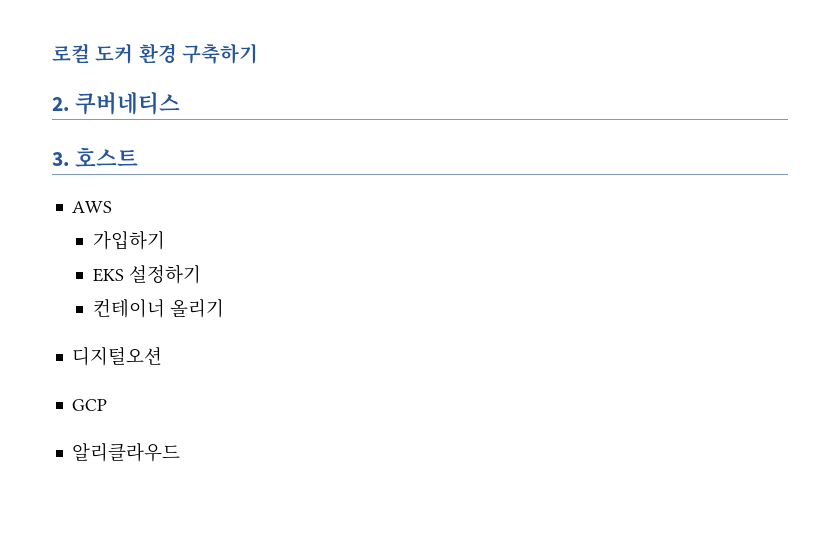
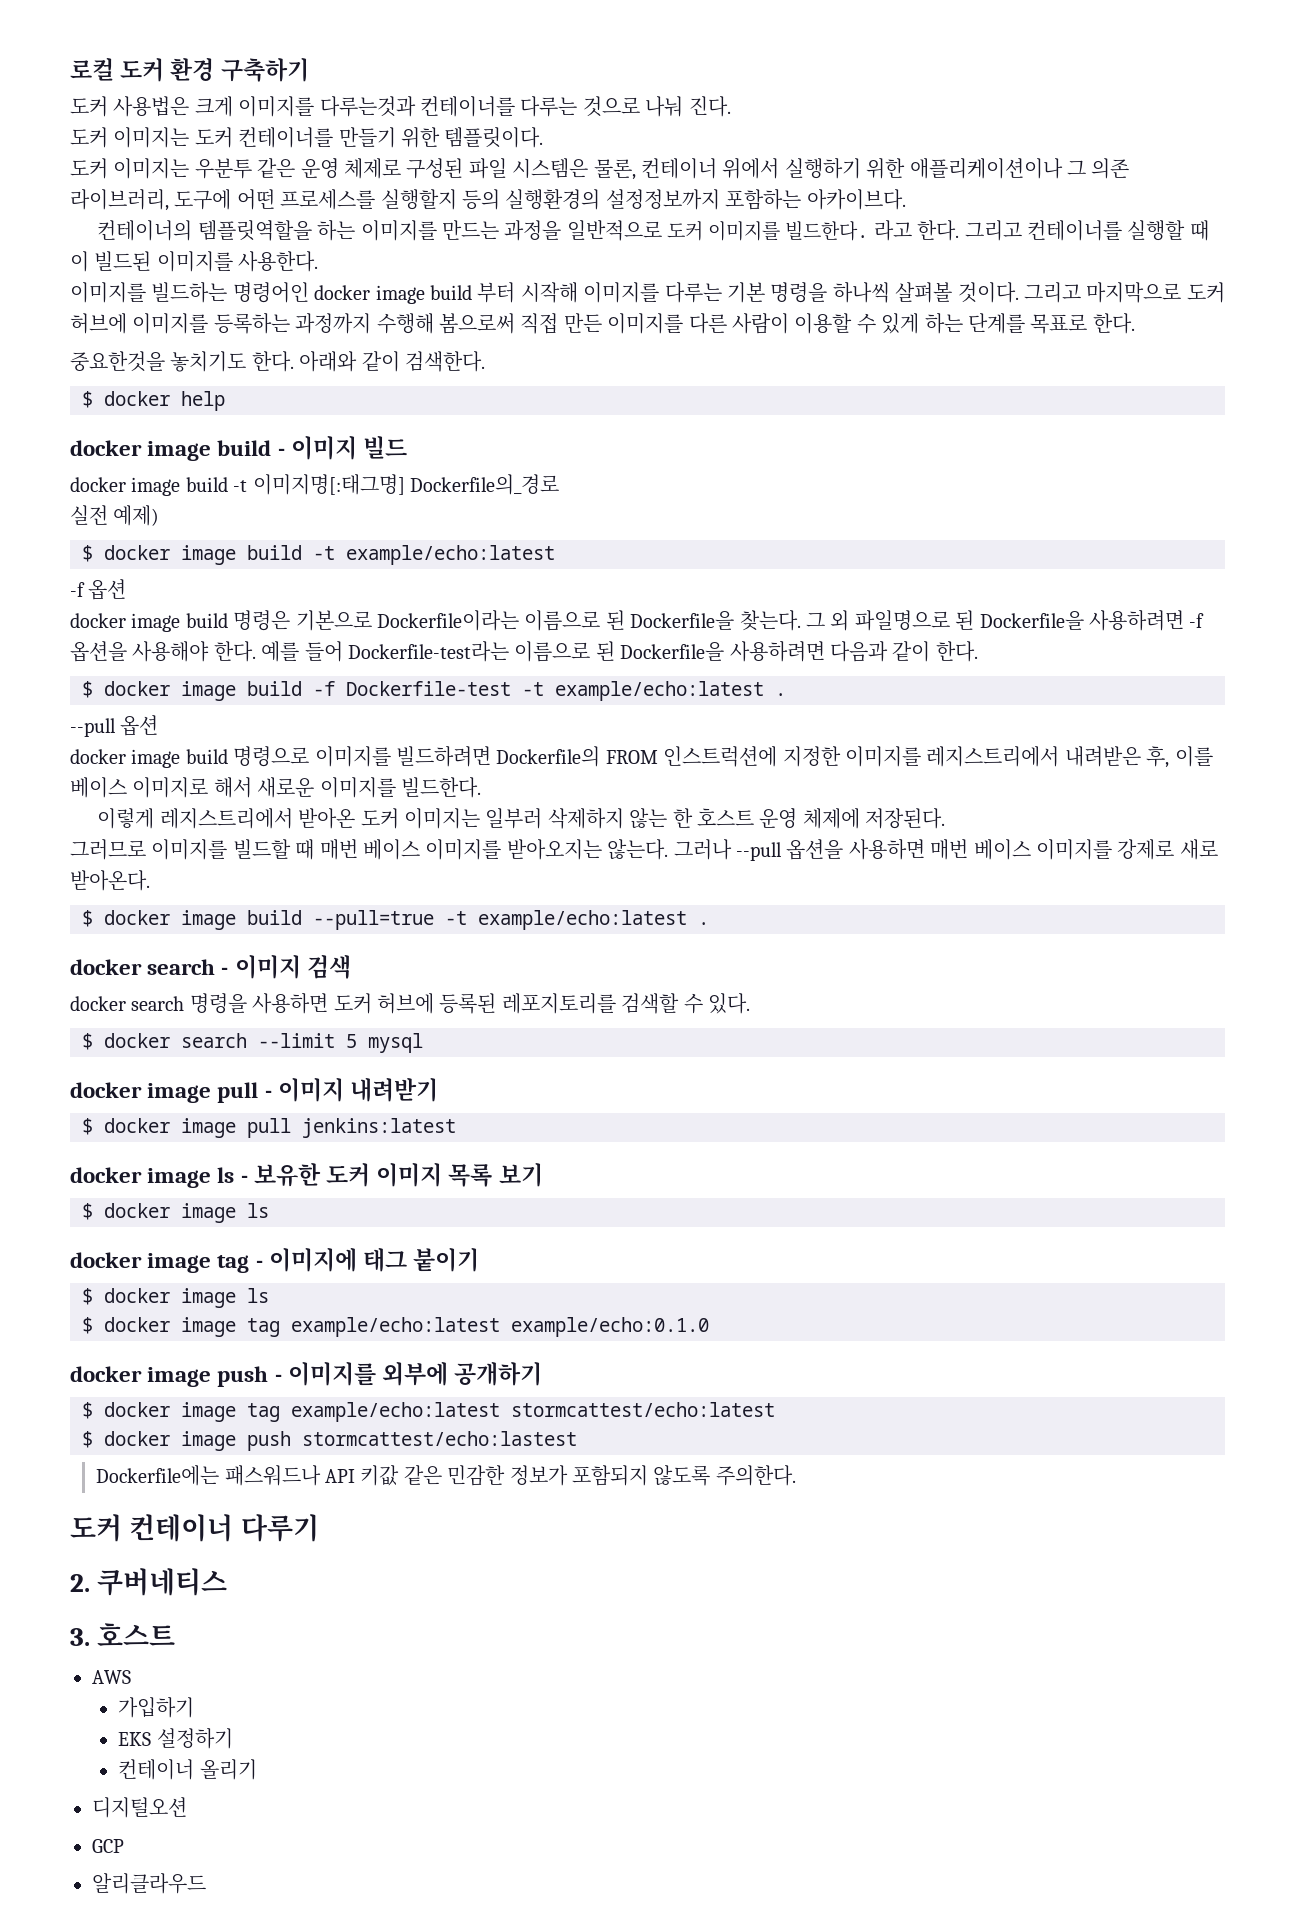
+ 도커 사용법은 크게 이미지를 다루는것과 컨테이너를 다루는 것으로 나눠 진다.
+ 도커 이미지는 도커 컨테이너를 만들기 위한 템플릿이다.
+ 도커 이미지는 우분투 같은 운영 체제로 구성된 파일 시스템은 물론, 컨테이너 위에서 실행하기 위한 애플리케이션이나 그 의존 라이브러리, 도구에 어떤 프로세스를 실행할지 등의 실행환경의 설정정보까지 포함하는 아카이브다.
+ 컨테이너의 템플릿역할을 하는 이미지를 만드는 과정을 일반적으로 도커 이미지를 빌드한다. 라고 한다. 그리고 컨테이너를 실행할 때 이 빌드된 이미지를 사용한다.
+ 이미지를 빌드하는 명령어인 docker image build 부터 시작해 이미지를 다루는 기본 명령을 하나씩 살펴볼 것이다. 그리고 마지막으로 도커 허브에 이미지를 등록하는 과정까지 수행해 봄으로써 직접 만든 이미지를 다른 사람이 이용할 수 있게 하는 단계를 목표로 한다.
+ 중요한것을 놓치기도 한다. 아래와 같이 검색한다.
+ $ docker help
+ docker image build - 이미지 빌드
+ docker image build -t 이미지명[:태그명] Dockerfile의_경로
+ 실전 예제)
+ $ docker image build -t example/echo:latest
+ -f 옵션
+ docker image build 명령은 기본으로 Dockerfile이라는 이름으로 된 Dockerfile을 찾는다. 그 외 파일명으로 된 Dockerfile을 사용하려면 -f 옵션을 사용해야 한다. 예를 들어 Dockerfile-test라는 이름으로 된 Dockerfile을 사용하려면 다음과 같이 한다.
+ $ docker image build -f Dockerfile-test -t example/echo:latest .
+ --pull 옵션
+ docker image build 명령으로 이미지를 빌드하려면 Dockerfile의 FROM 인스트럭션에 지정한 이미지를 레지스트리에서 내려받은 후, 이를 베이스 이미지로 해서 새로운 이미지를 빌드한다.
+ 이렇게 레지스트리에서 받아온 도커 이미지는 일부러 삭제하지 않는 한 호스트 운영 체제에 저장된다.
+ 그러므로 이미지를 빌드할 때 매번 베이스 이미지를 받아오지는 않는다. 그러나 --pull 옵션을 사용하면 매번 베이스 이미지를 강제로 새로 받아온다.
+ $ docker image build --pull=true -t example/echo:latest .
+ docker search - 이미지 검색
+ docker search 명령을 사용하면 도커 허브에 등록된 레포지토리를 검색할 수 있다.
+ $ docker search --limit 5 mysql
+ docker image pull - 이미지 내려받기
+ $ docker image pull jenkins:latest
+ docker image ls - 보유한 도커 이미지 목록 보기
+ $ docker image ls
+ docker image tag - 이미지에 태그 붙이기
+ $ docker image ls
+ $ docker image tag example/echo:latest example/echo:0.1.0
+ docker image push - 이미지를 외부에 공개하기
+ $ docker image tag example/echo:latest stormcattest/echo:latest
+ $ docker image push stormcattest/echo:lastest
+ Dockerfile에는 패스워드나 API 키값 같은 민감한 정보가 포함되지 않도록 주의한다.
+ 도커 컨테이너 다루기

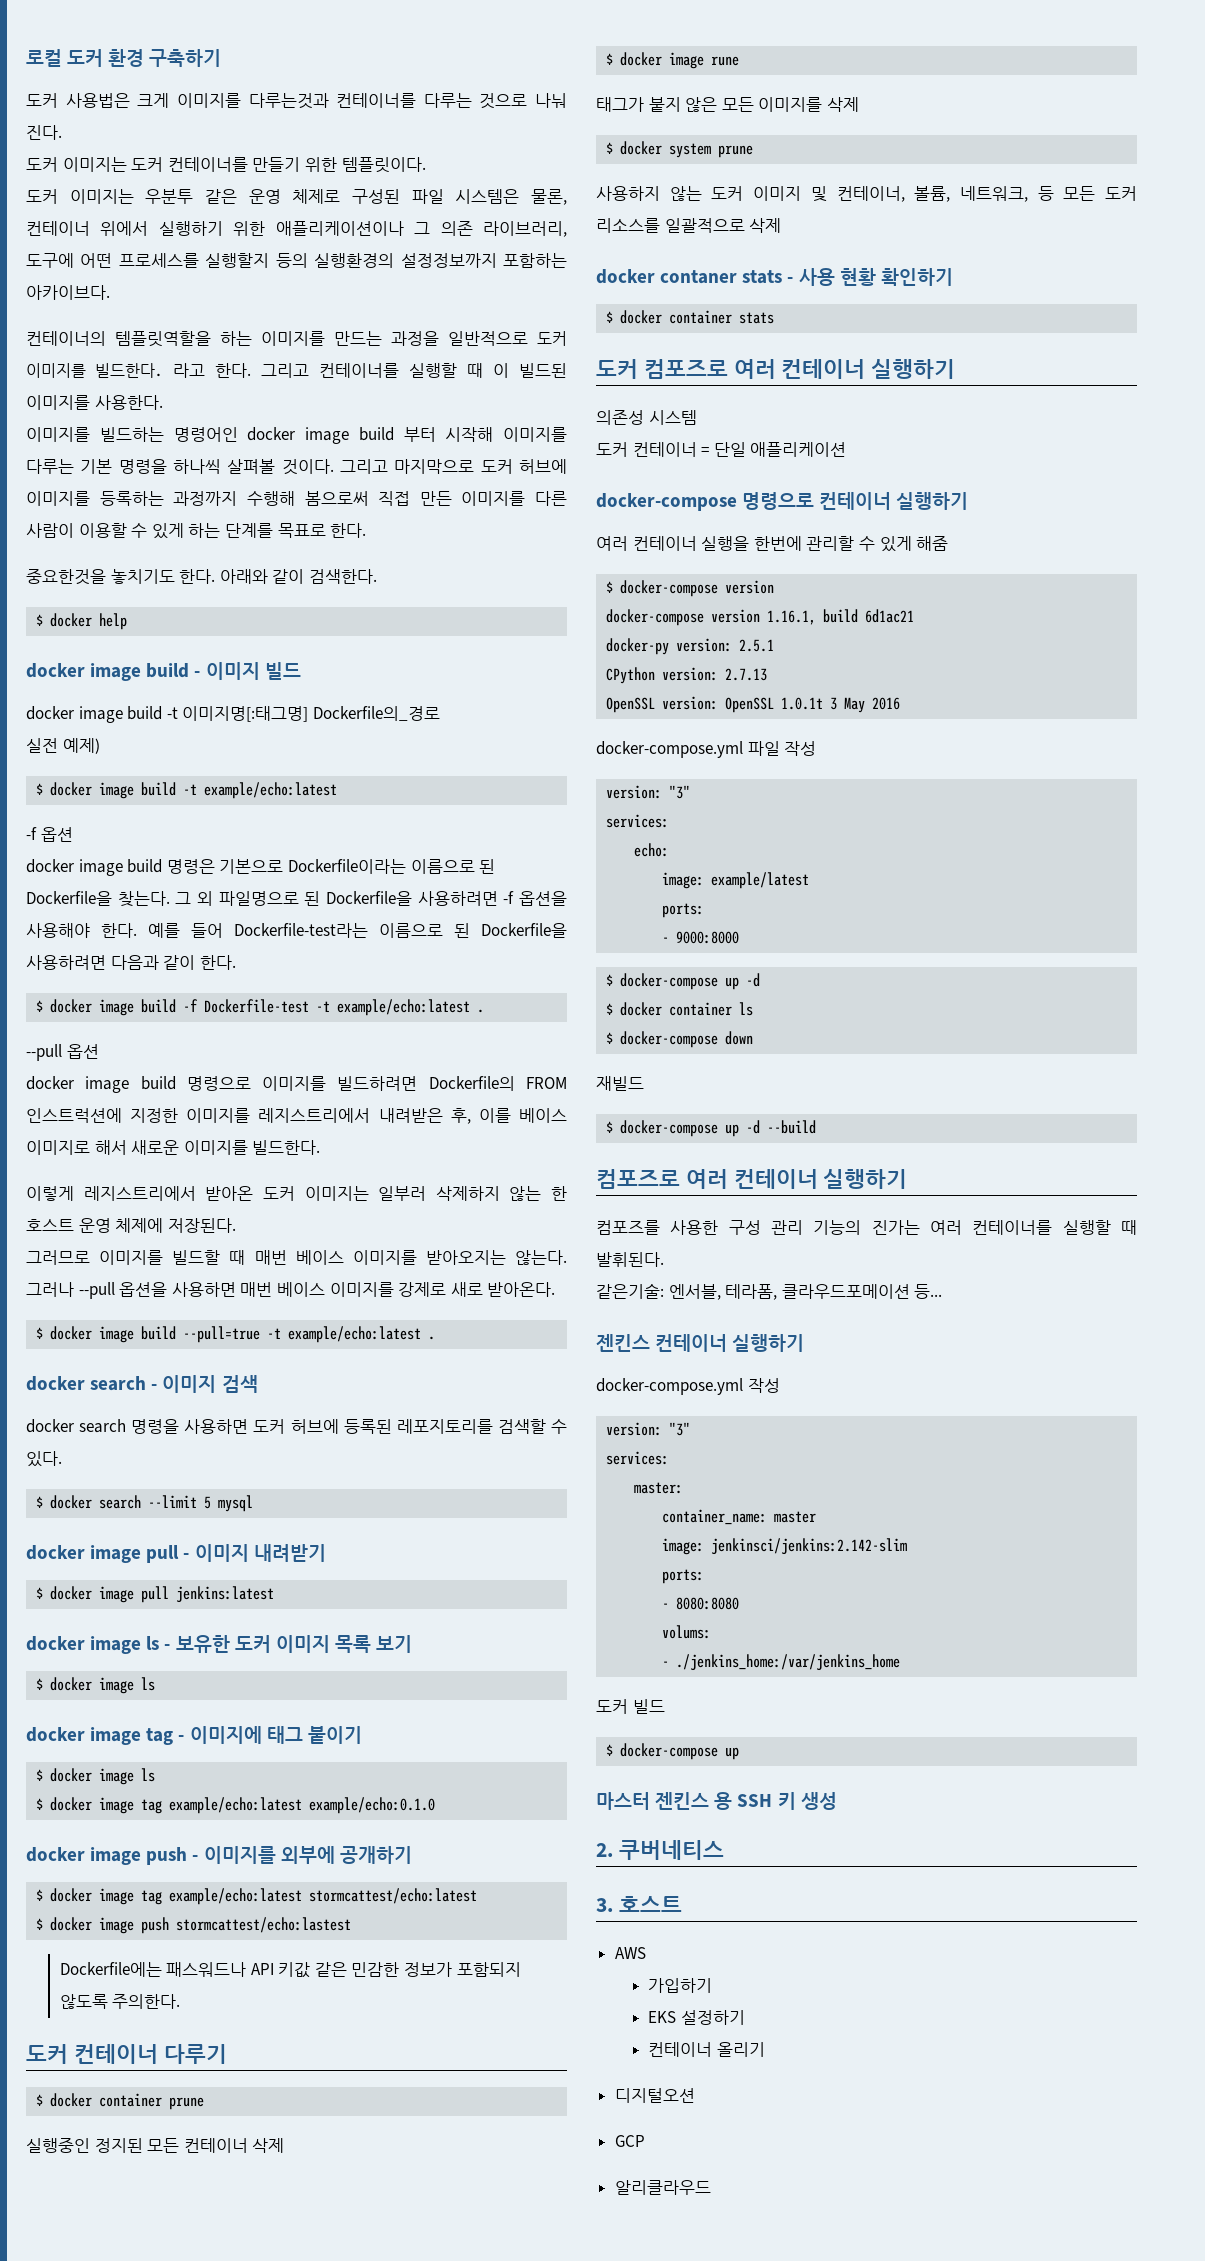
+ $ docker container prune
+ 실행중인 정지된 모든 컨테이너 삭제
+ $ docker image rune
+ 태그가 붙지 않은 모든 이미지를 삭제
+ $ docker system prune
+ 사용하지 않는 도커 이미지 및 컨테이너, 볼륨, 네트워크, 등 모든 도커 리소스를 일괄적으로 삭제
+ docker contaner stats - 사용 현황 확인하기
+ $ docker container stats
+ 도커 컴포즈로 여러 컨테이너 실행하기
+ 의존성 시스템
+ 도커 컨테이너 = 단일 애플리케이션
+ docker-compose 명령으로 컨테이너 실행하기
+ 여러 컨테이너 실행을 한번에 관리할 수 있게 해줌
+ $ docker-compose version
+ docker-compose version 1.16.1, build 6d1ac21
+ docker-py version: 2.5.1
+ CPython version: 2.7.13
+ OpenSSL version: OpenSSL 1.0.1t 3 May 2016
+ docker-compose.yml 파일 작성
+ version: "3"
+ services:
+ echo:
+ image: example/latest
+ ports:
+ - 9000:8000
+ $ docker-compose up -d
+ $ docker container ls
+ $ docker-compose down
+ 재빌드
+ $ docker-compose up -d --build
+ 컴포즈로 여러 컨테이너 실행하기
+ 컴포즈를 사용한 구성 관리 기능의 진가는 여러 컨테이너를 실행할 때 발휘된다.
+ 같은기술: 엔서블, 테라폼, 클라우드포메이션 등...
+ 젠킨스 컨테이너 실행하기
+ docker-compose.yml 작성
+ version: "3"
+ services:
+ master:
+ container_name: master
+ image: jenkinsci/jenkins:2.142-slim
+ ports:
+ - 8080:8080
+ volums:
+ - ./jenkins_home:/var/jenkins_home
+ 도커 빌드
+ $ docker-compose up
+ 마스터 젠킨스 용 SSH 키 생성

